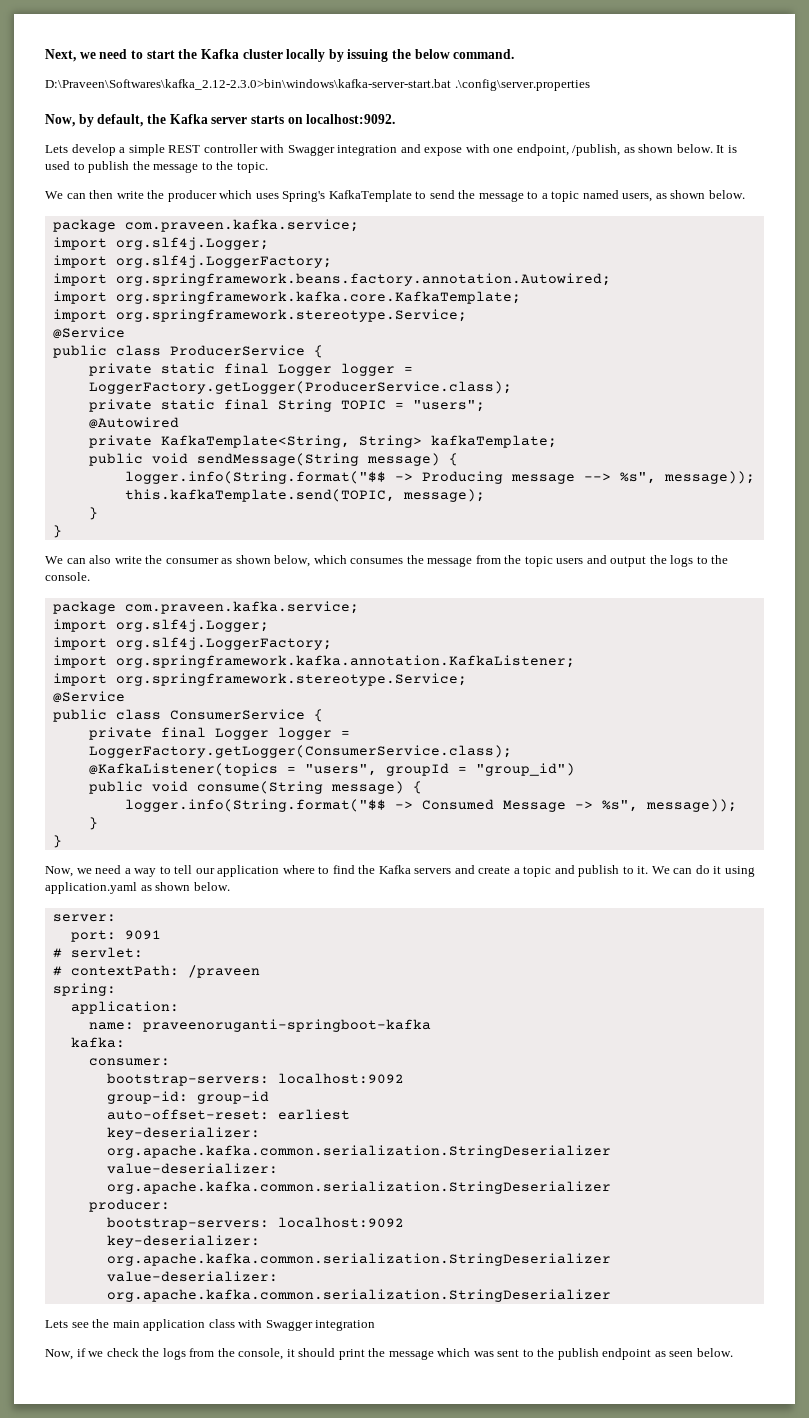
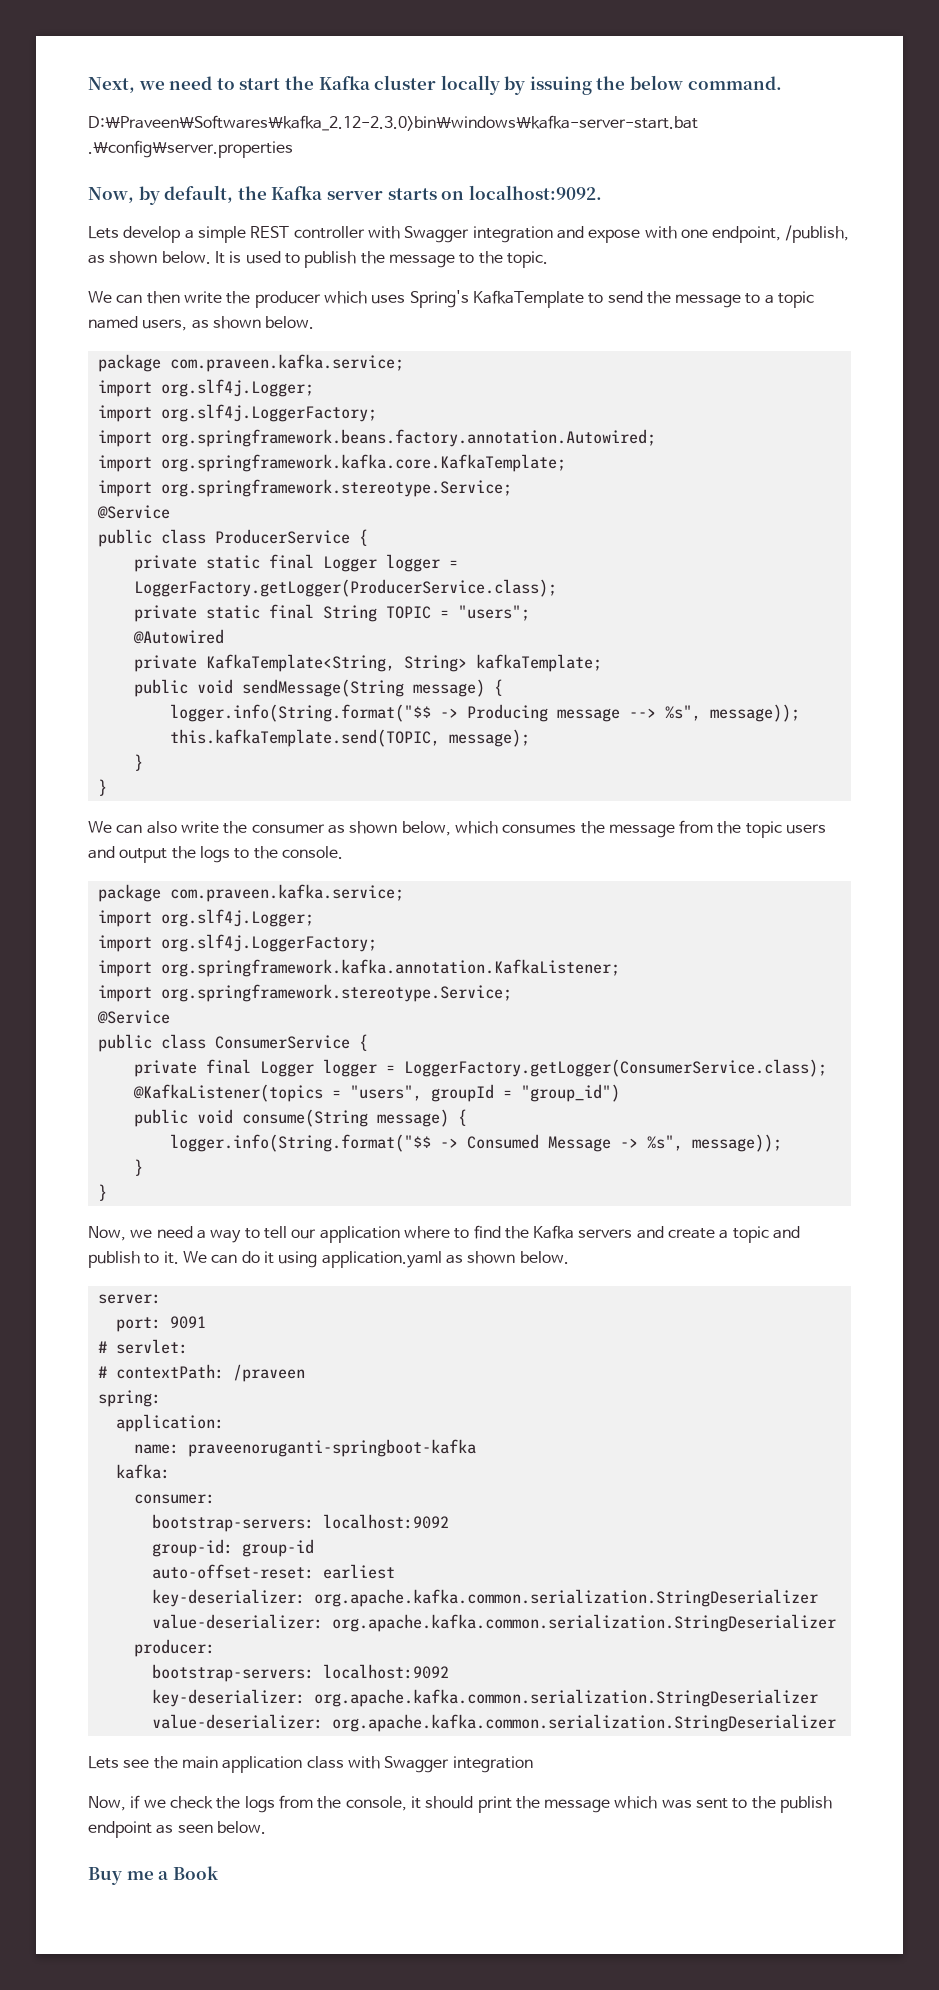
+ Buy me a Book

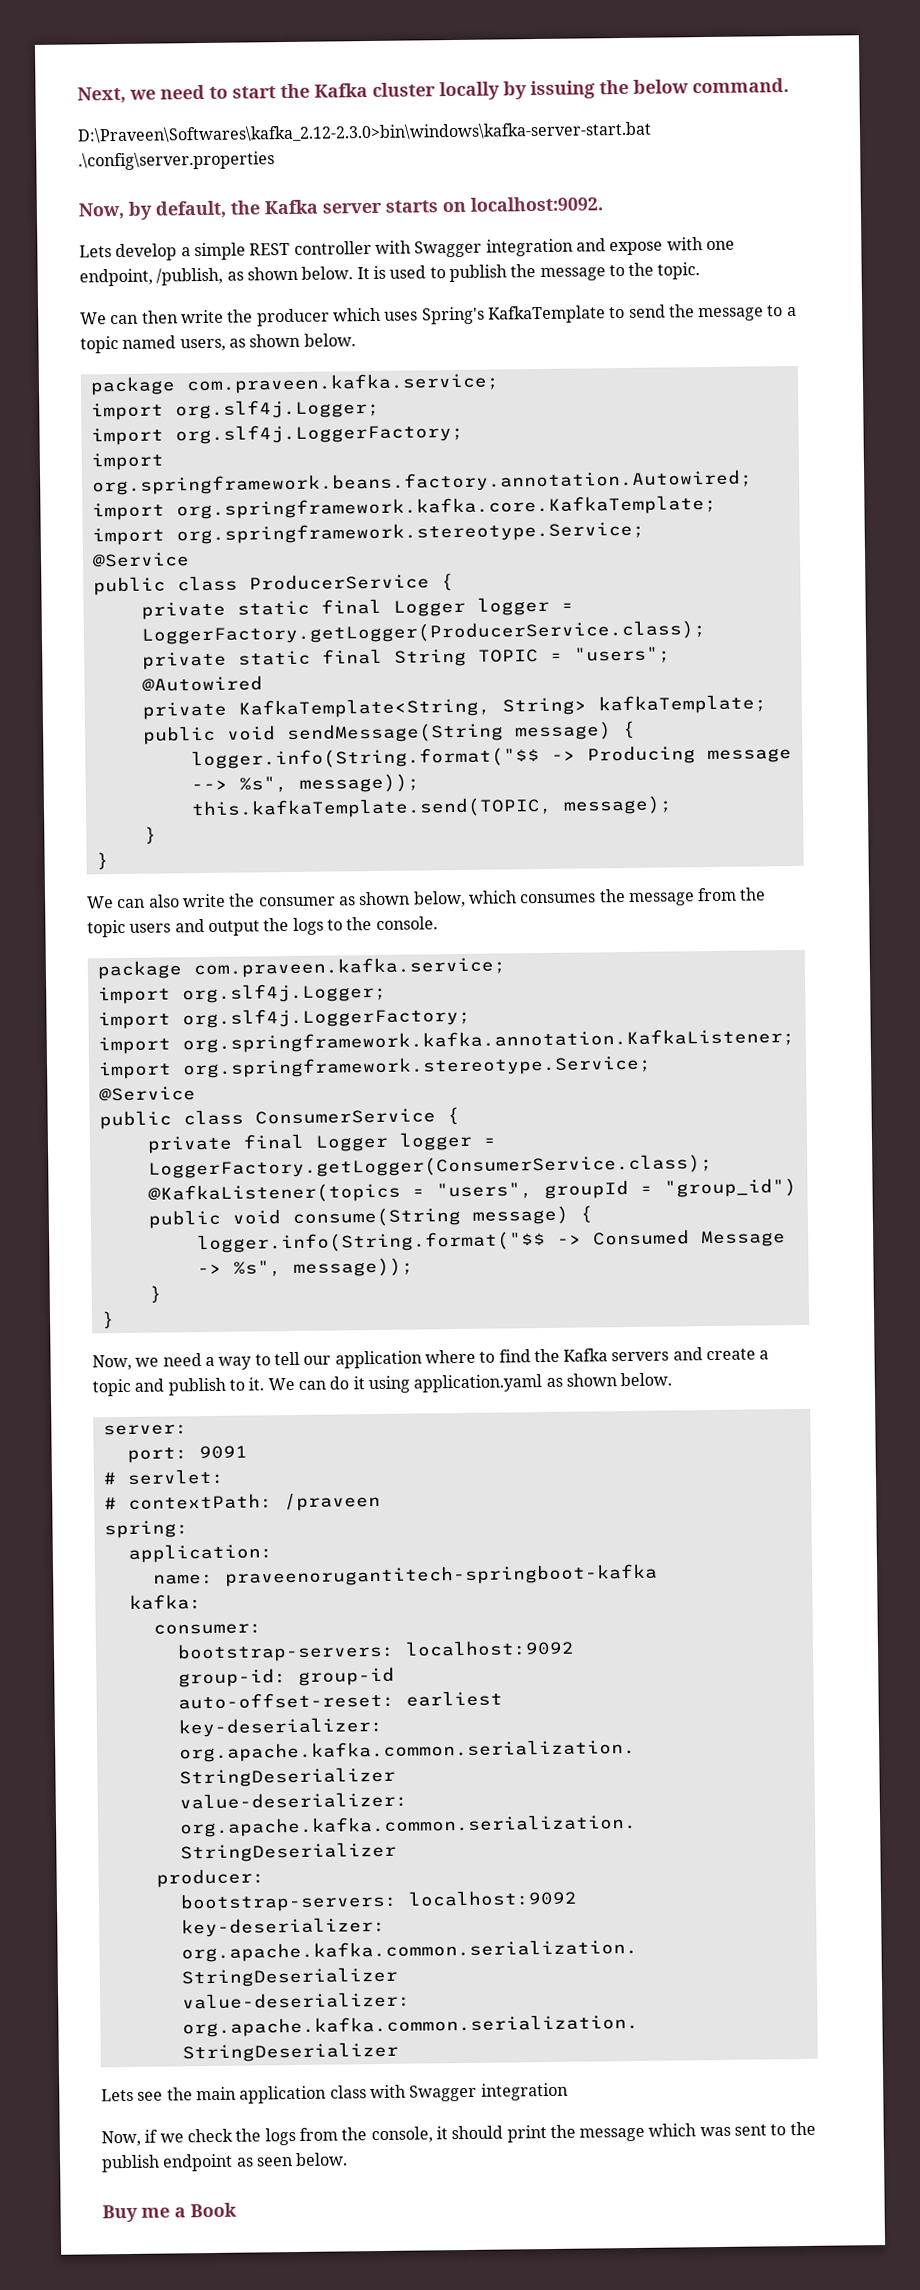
- name: praveenoruganti-springboot-kafka
+ name: praveenorugantitech-springboot-kafka

